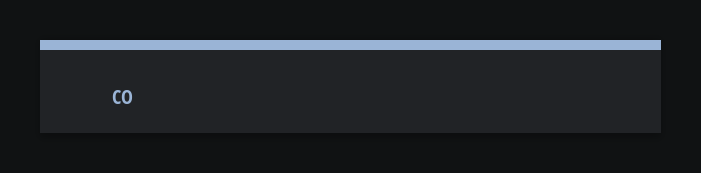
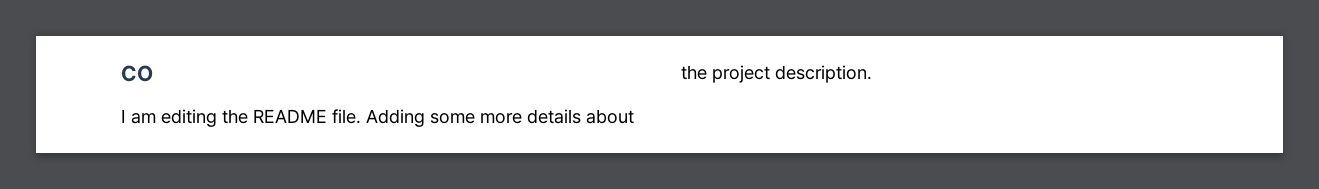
+ I am editing the README file. Adding some more details about the project description.

